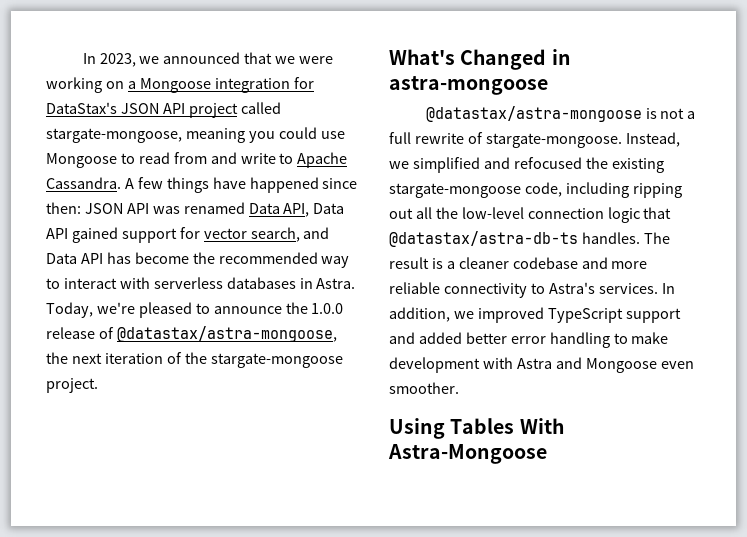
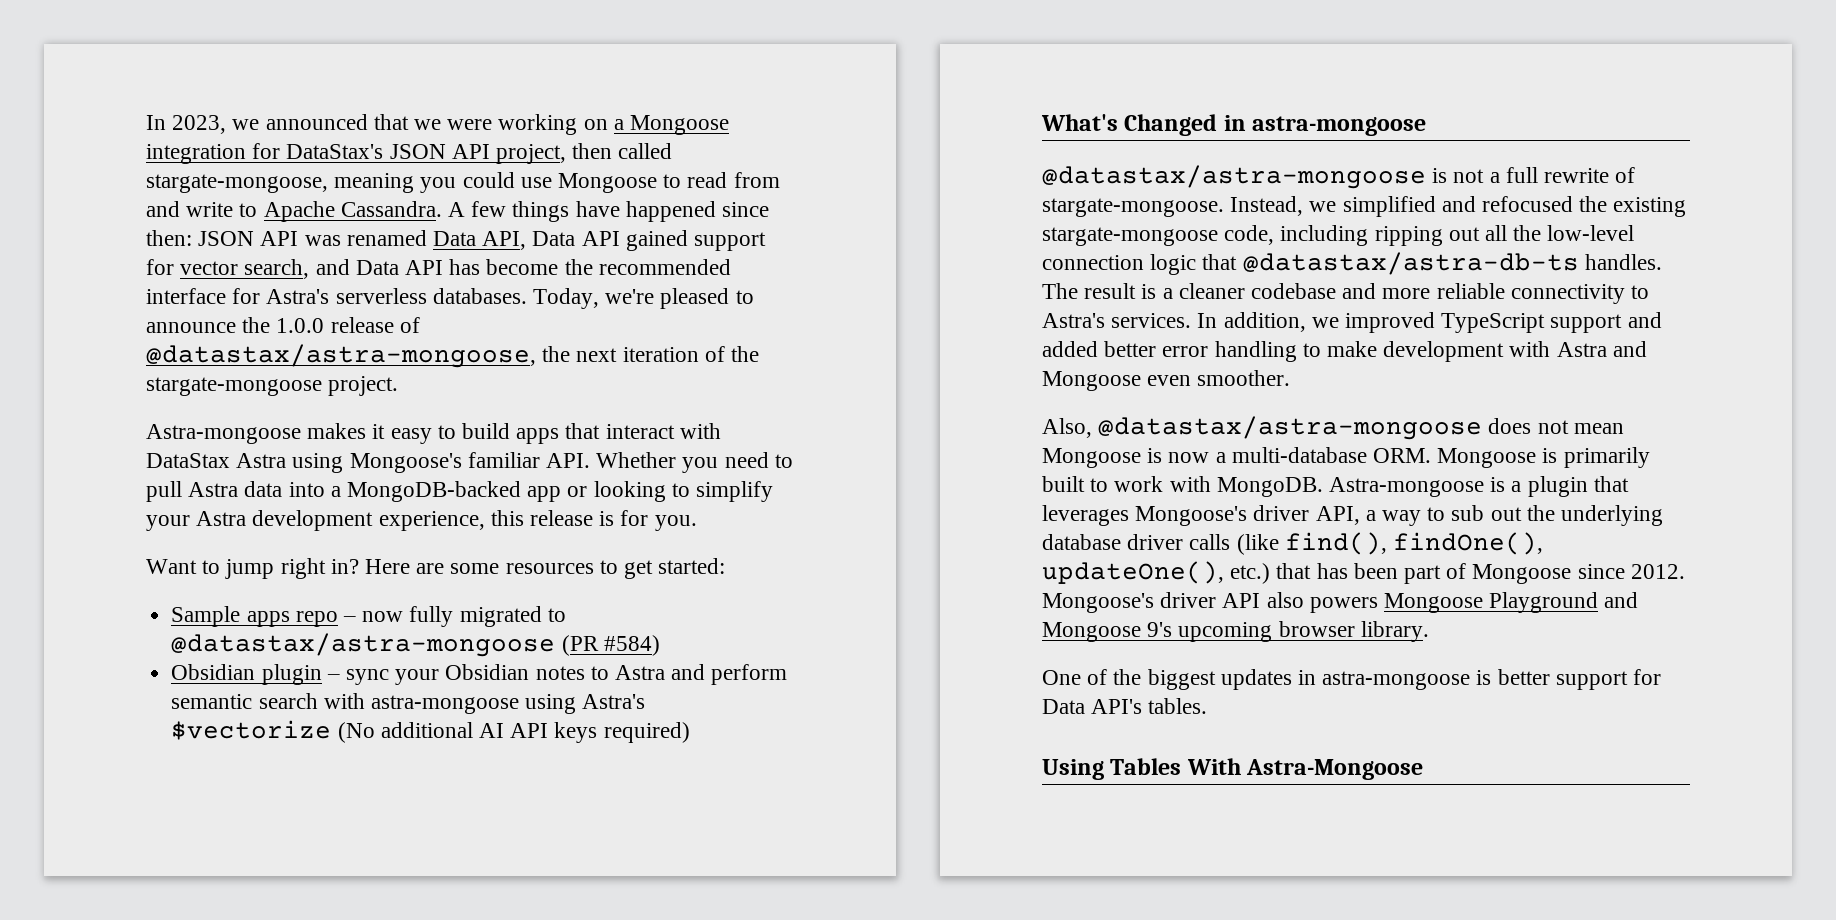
- In 2023, we announced that we were working on a Mongoose integration for DataStax's JSON API project called stargate-mongoose, meaning you could use Mongoose to read from and write to Apache Cassandra.
+ In 2023, we announced that we were working on a Mongoose integration for DataStax's JSON API project, then called stargate-mongoose, meaning you could use Mongoose to read from and write to Apache Cassandra.
- A few things have happened since then: JSON API was renamed Data API, Data API gained support for vector search, and Data API has become the recommended way to interact with serverless databases in Astra.
+ A few things have happened since then: JSON API was renamed Data API, Data API gained support for vector search, and Data API has become the recommended interface for Astra's serverless databases.
+ Astra-mongoose makes it easy to build apps that interact with DataStax Astra using Mongoose's familiar API. Whether you need to pull Astra data into a MongoDB-backed app or looking to simplify your Astra development experience, this release is for you.
+ Want to jump right in? Here are some resources to get started:
+ Sample apps repo – now fully migrated to @datastax/astra-mongoose (PR #584)
+ Obsidian plugin – sync your Obsidian notes to Astra and perform semantic search with astra-mongoose using Astra's $vectorize (No additional AI API keys required)
+ Also, @datastax/astra-mongoose does not mean Mongoose is now a multi-database ORM. Mongoose is primarily built to work with MongoDB. Astra-mongoose is a plugin that leverages Mongoose's driver API, a way to sub out the underlying database driver calls (like find(), findOne(), updateOne(), etc.) that has been part of Mongoose since 2012. Mongoose's driver API also powers Mongoose Playground and Mongoose 9's upcoming browser library.
+ One of the biggest updates in astra-mongoose is better support for Data API's tables.

